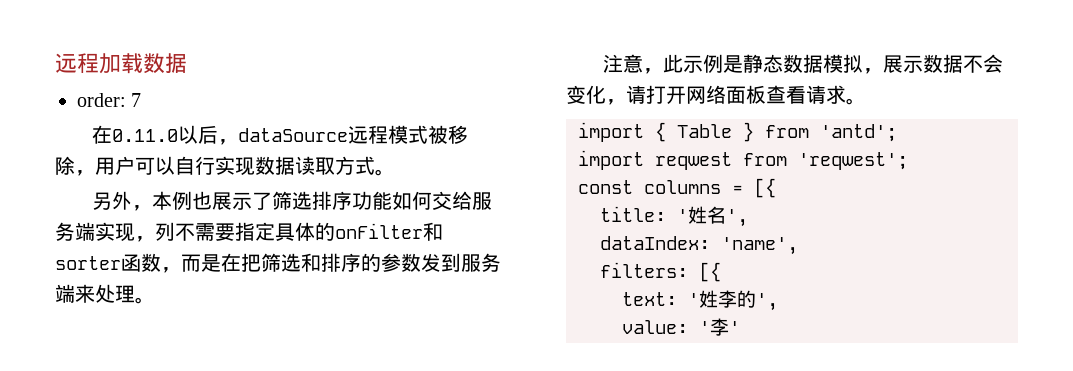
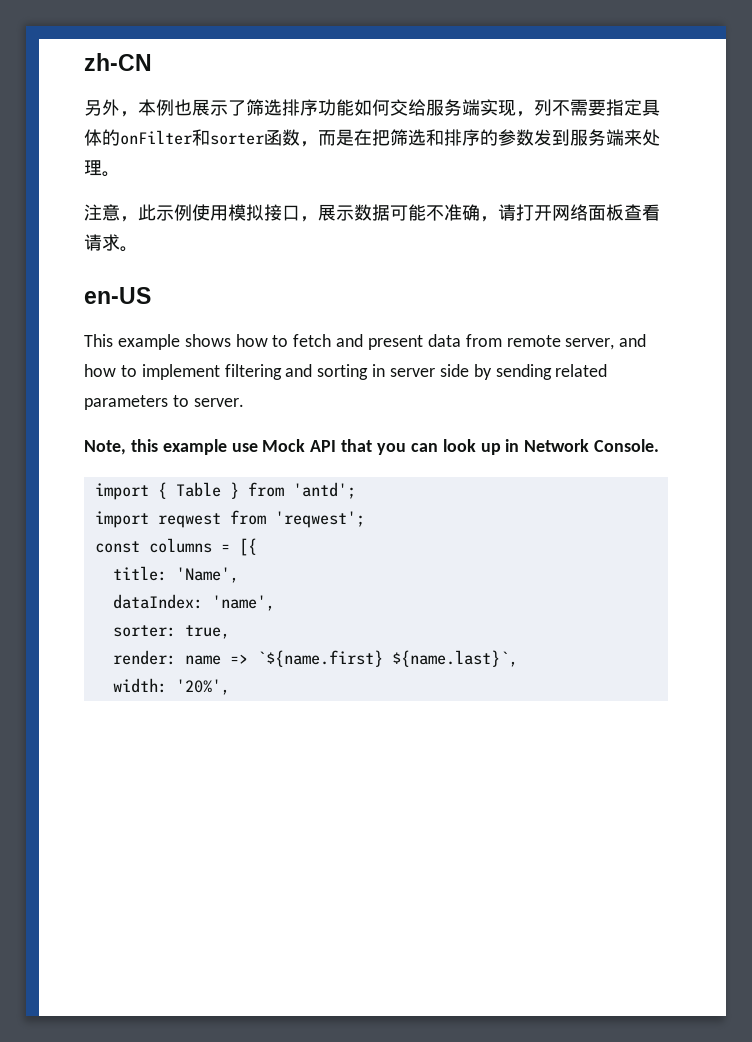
- 远程加载数据
- order: 7
- 在0.11.0以后，dataSource远程模式被移除，用户可以自行实现数据读取方式。
+ zh-CN
- 注意，此示例是静态数据模拟，展示数据不会变化，请打开网络面板查看请求。
+ 注意，此示例使用模拟接口，展示数据可能不准确，请打开网络面板查看请求。
+ en-US
+ This example shows how to fetch and present data from remote server, and how to implement filtering and sorting in server side by sending related parameters to server.
+ Note, this example use Mock API that you can look up in Network Console.
- title: '姓名',
+ title: 'Name',
- filters: [{
- text: '姓李的',
- value: '李'
+ sorter: true,
+ render: name => `${name.first} ${name.last}`,
+ width: '20%',

